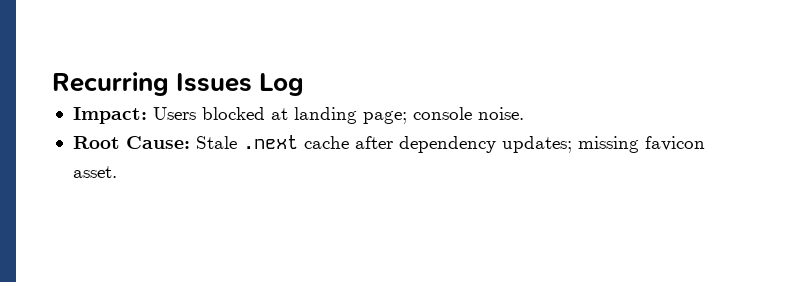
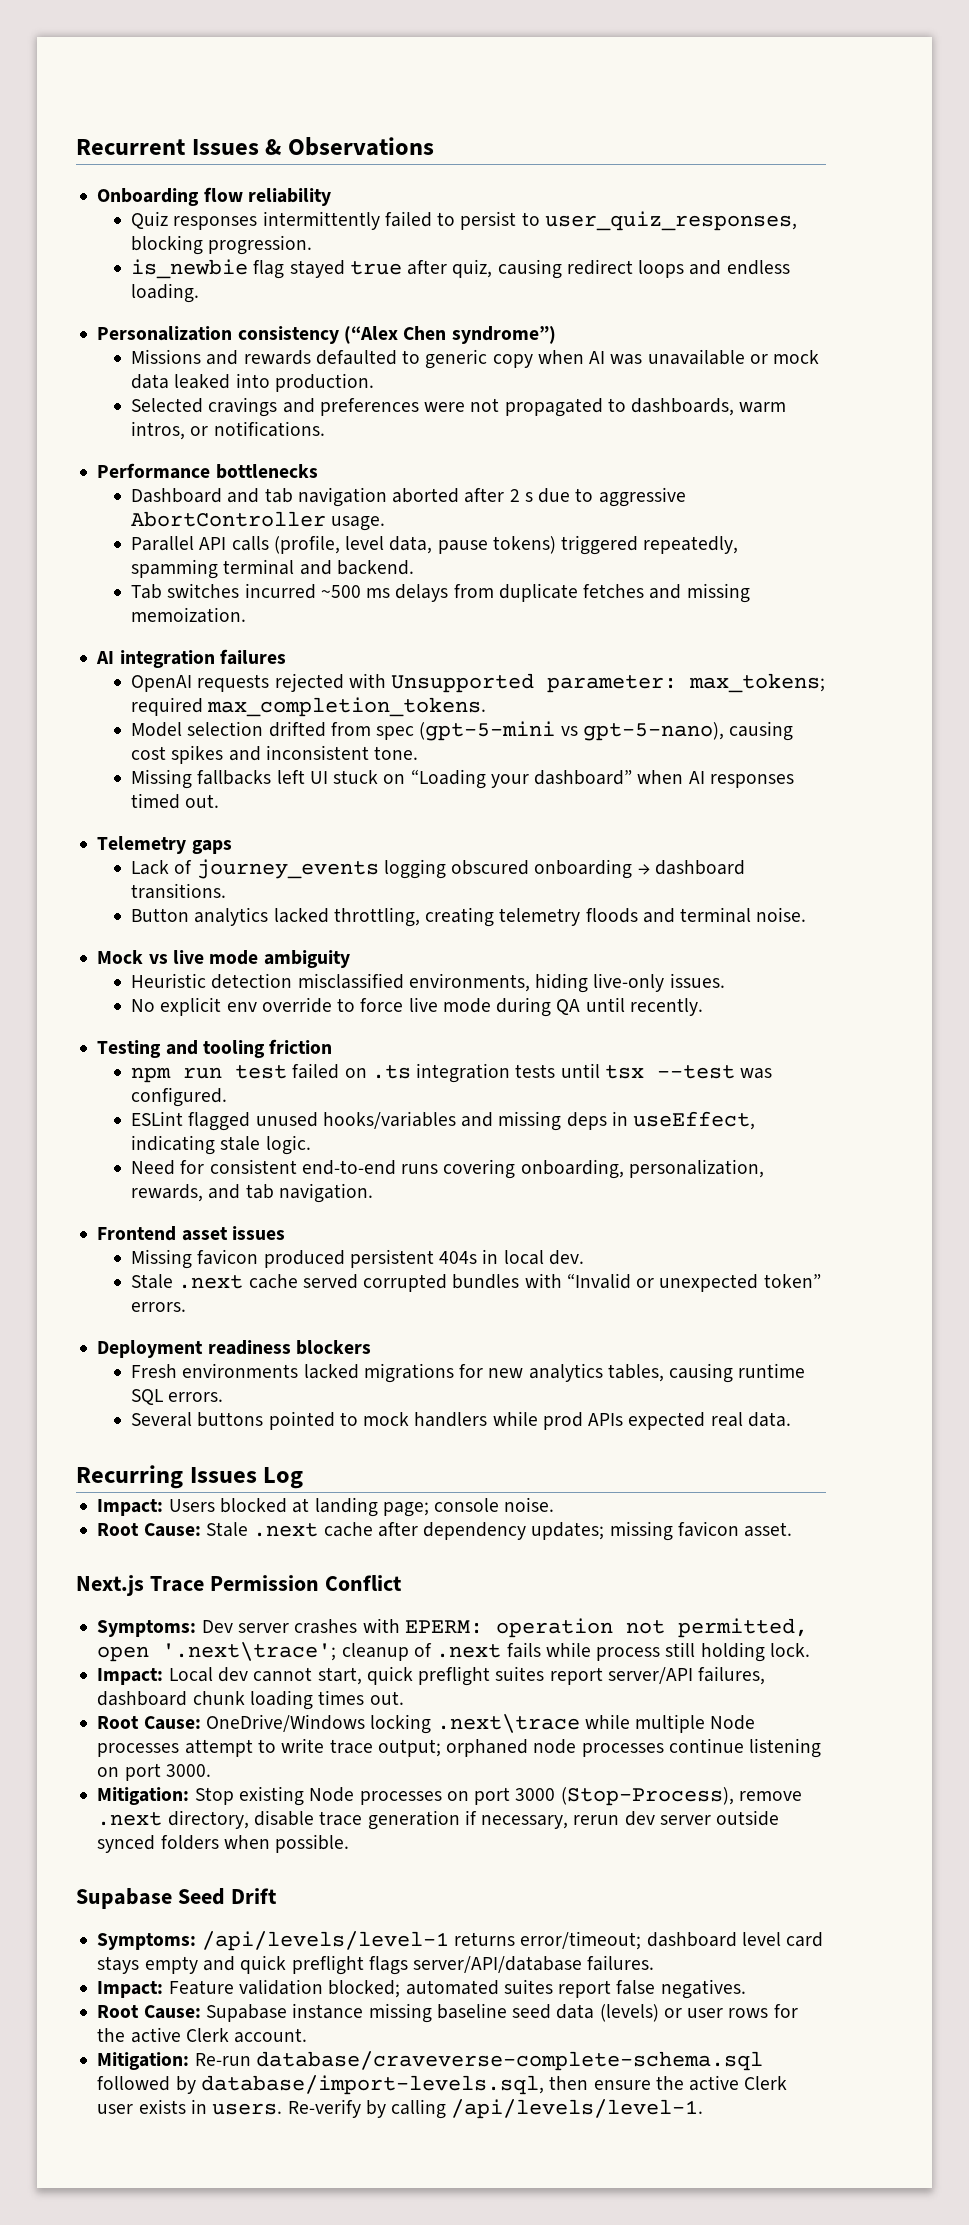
+ Recurrent Issues & Observations
+ Onboarding flow reliability
+ Quiz responses intermittently failed to persist to user_quiz_responses, blocking progression.
+ is_newbie flag stayed true after quiz, causing redirect loops and endless loading.
+ Personalization consistency (“Alex Chen syndrome”)
+ Missions and rewards defaulted to generic copy when AI was unavailable or mock data leaked into production.
+ Selected cravings and preferences were not propagated to dashboards, warm intros, or notifications.
+ Performance bottlenecks
+ Dashboard and tab navigation aborted after 2 s due to aggressive AbortController usage.
+ Parallel API calls (profile, level data, pause tokens) triggered repeatedly, spamming terminal and backend.
+ Tab switches incurred ~500 ms delays from duplicate fetches and missing memoization.
+ AI integration failures
+ OpenAI requests rejected with Unsupported parameter: max_tokens; required max_completion_tokens.
+ Model selection drifted from spec (gpt-5-mini vs gpt-5-nano), causing cost spikes and inconsistent tone.
+ Missing fallbacks left UI stuck on “Loading your dashboard” when AI responses timed out.
+ Telemetry gaps
+ Lack of journey_events logging obscured onboarding → dashboard transitions.
+ Button analytics lacked throttling, creating telemetry floods and terminal noise.
+ Mock vs live mode ambiguity
+ Heuristic detection misclassified environments, hiding live-only issues.
+ No explicit env override to force live mode during QA until recently.
+ Testing and tooling friction
+ npm run test failed on .ts integration tests until tsx --test was configured.
+ ESLint flagged unused hooks/variables and missing deps in useEffect, indicating stale logic.
+ Need for consistent end-to-end runs covering onboarding, personalization, rewards, and tab navigation.
+ Frontend asset issues
+ Missing favicon produced persistent 404s in local dev.
+ Stale .next cache served corrupted bundles with “Invalid or unexpected token” errors.
+ Deployment readiness blockers
+ Fresh environments lacked migrations for new analytics tables, causing runtime SQL errors.
+ Several buttons pointed to mock handlers while prod APIs expected real data.
+ Next.js Trace Permission Conflict
+ Symptoms: Dev server crashes with EPERM: operation not permitted, open '.next\trace'; cleanup of .next fails while process still holding lock.
+ Impact: Local dev cannot start, quick preflight suites report server/API failures, dashboard chunk loading times out.
+ Root Cause: OneDrive/Windows locking .next\trace while multiple Node processes attempt to write trace output; orphaned node processes continue listening on port 3000.
+ Mitigation: Stop existing Node processes on port 3000 (Stop-Process), remove .next directory, disable trace generation if necessary, rerun dev server outside synced folders when possible.
+ Supabase Seed Drift
+ Symptoms: /api/levels/level-1 returns error/timeout; dashboard level card stays empty and quick preflight flags server/API/database failures.
+ Impact: Feature validation blocked; automated suites report false negatives.
+ Root Cause: Supabase instance missing baseline seed data (levels) or user rows for the active Clerk account.
+ Mitigation: Re-run database/craveverse-complete-schema.sql followed by database/import-levels.sql, then ensure the active Clerk user exists in users. Re-verify by calling /api/levels/level-1.

